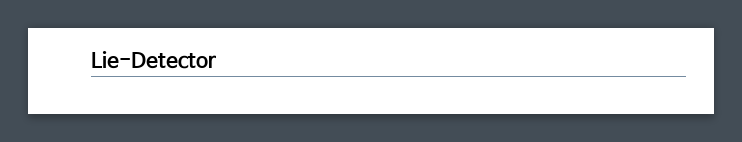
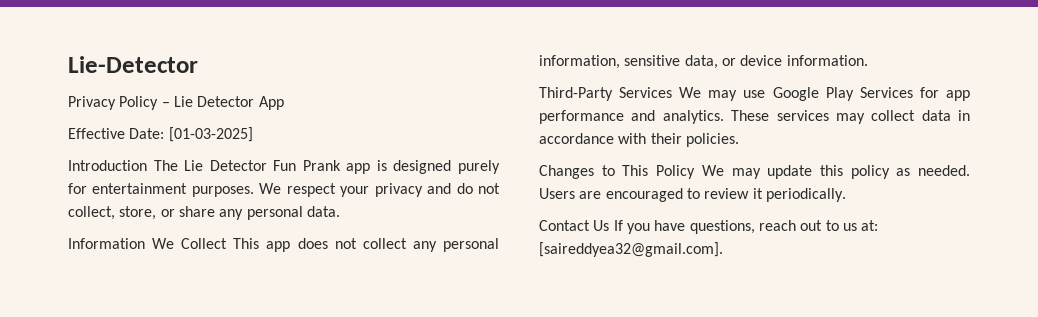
+ Privacy Policy – Lie Detector App
+ Effective Date: [01-03-2025]
+ Introduction The Lie Detector Fun Prank app is designed purely for entertainment purposes. We respect your privacy and do not collect, store, or share any personal data.
+ Information We Collect This app does not collect any personal information, sensitive data, or device information.
+ Third-Party Services We may use Google Play Services for app performance and analytics. These services may collect data in accordance with their policies.
+ Changes to This Policy We may update this policy as needed. Users are encouraged to review it periodically.
+ Contact Us If you have questions, reach out to us at: [saireddyea32@gmail.com].

